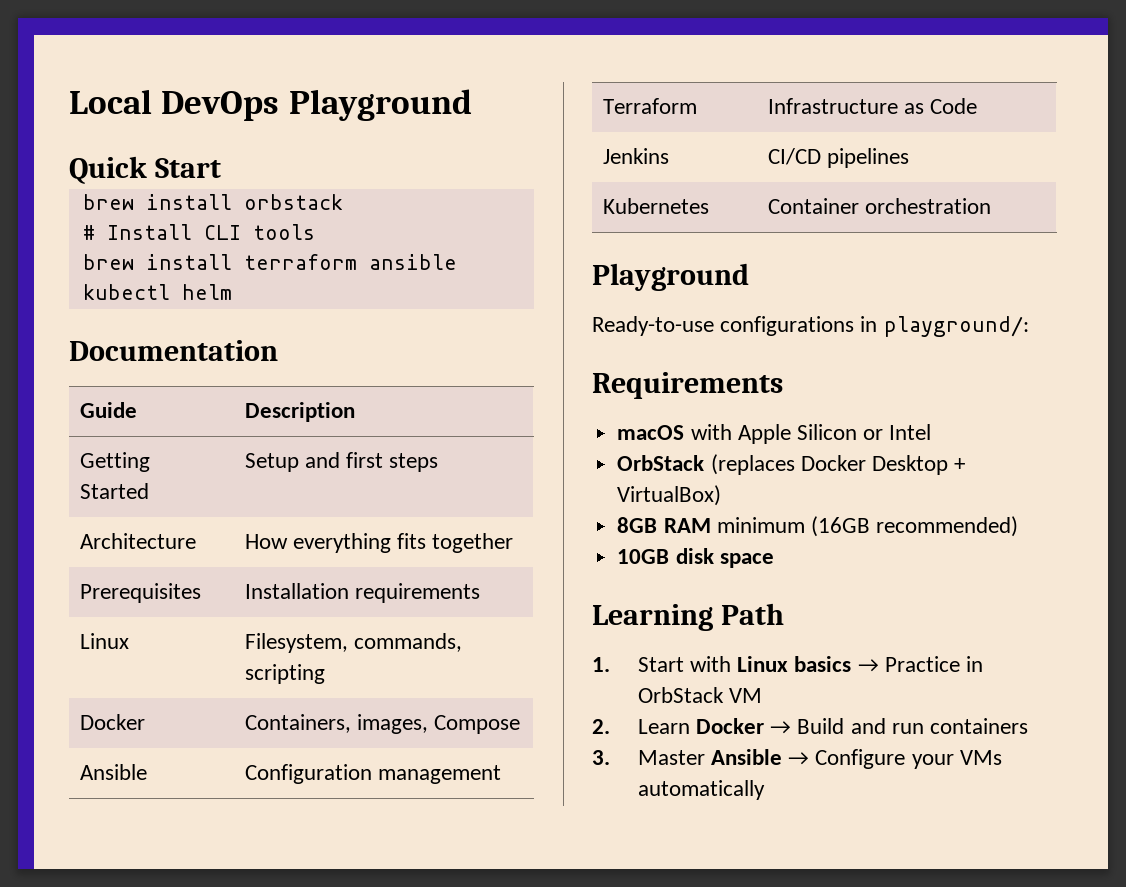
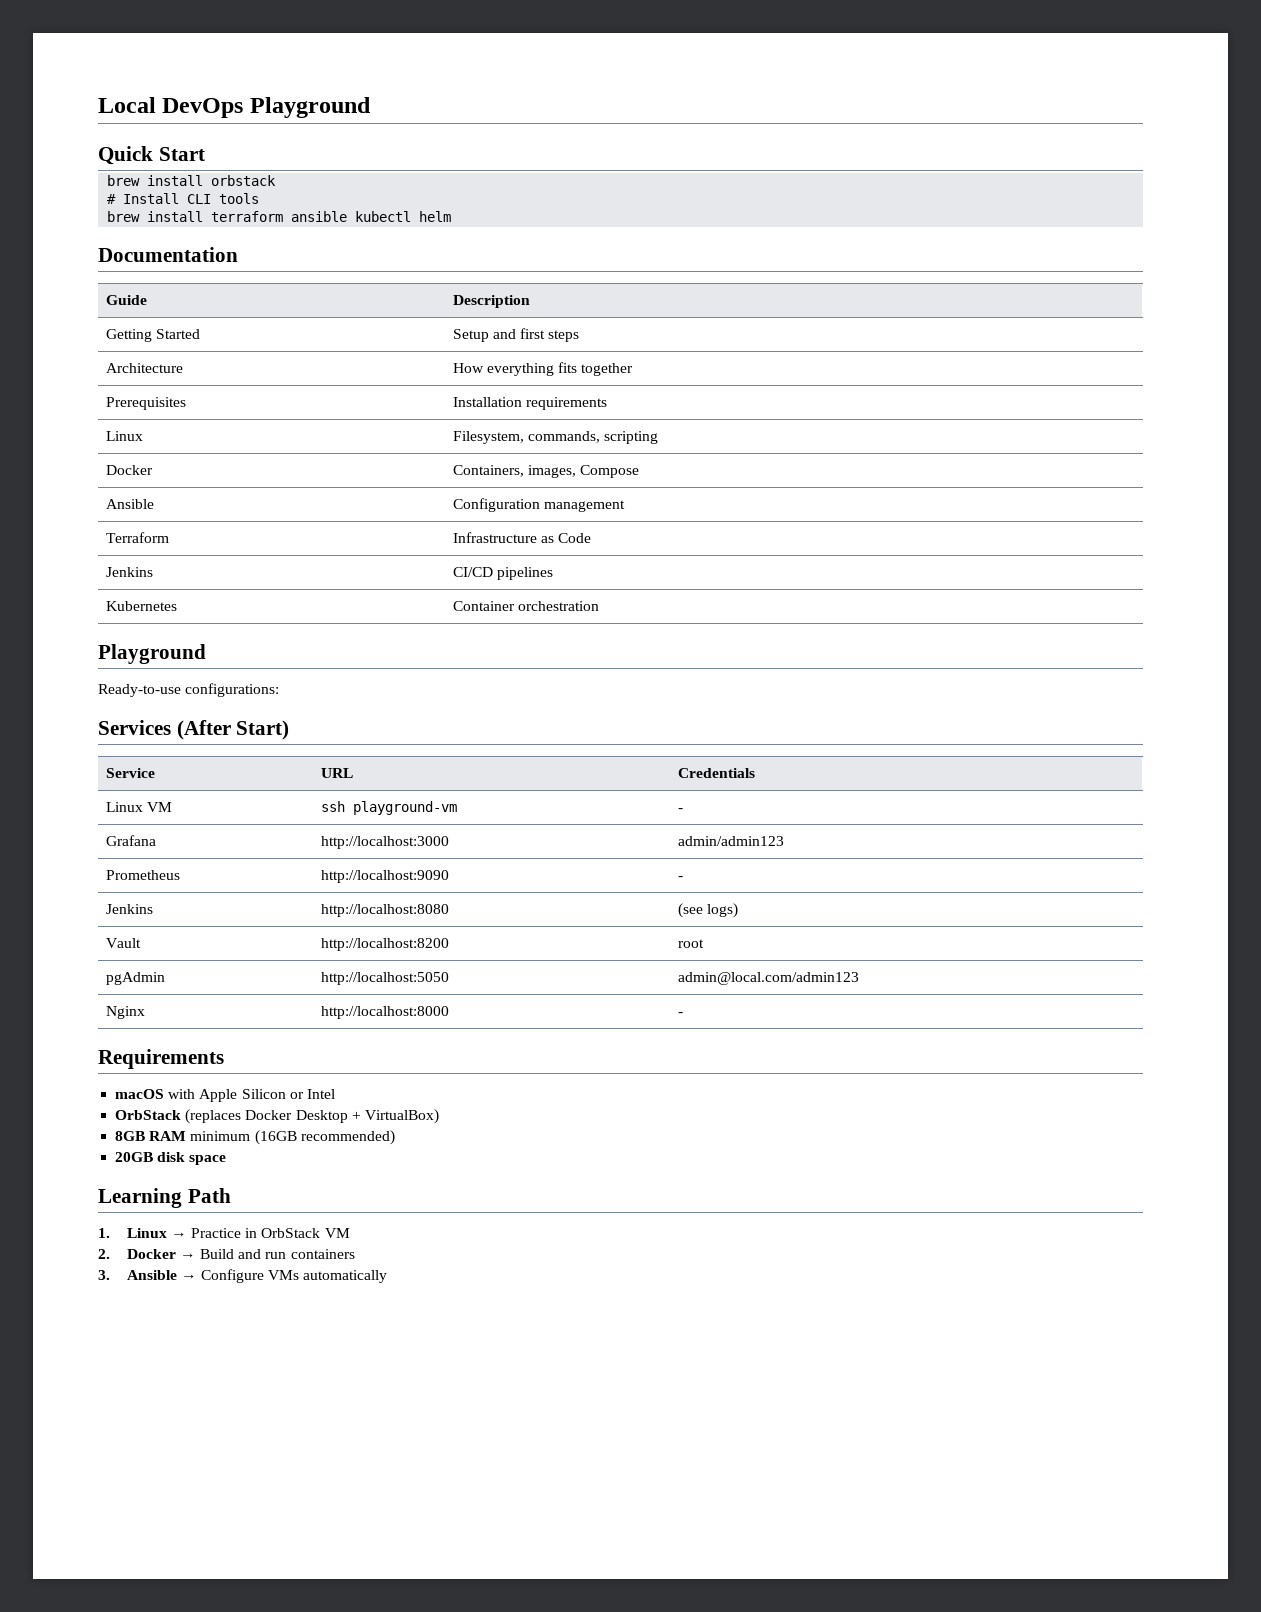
- Ready-to-use configurations in playground/:
+ Ready-to-use configurations:
+ Services (After Start)
+ Service | URL | Credentials
+ Linux VM | ssh playground-vm | -
+ Grafana | http://localhost:3000 | admin/admin123
+ Prometheus | http://localhost:9090 | -
+ Jenkins | http://localhost:8080 | (see logs)
+ Vault | http://localhost:8200 | root
+ pgAdmin | http://localhost:5050 | admin@local.com/admin123
+ Nginx | http://localhost:8000 | -
- 10GB disk space
+ 20GB disk space
- 1. Start with Linux basics → Practice in OrbStack VM
+ 1. Linux → Practice in OrbStack VM
- 2. Learn Docker → Build and run containers
+ 2. Docker → Build and run containers
- 3. Master Ansible → Configure your VMs automatically
+ 3. Ansible → Configure VMs automatically

